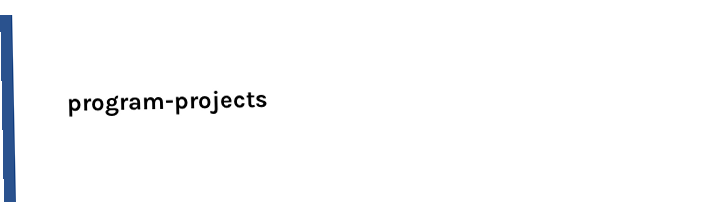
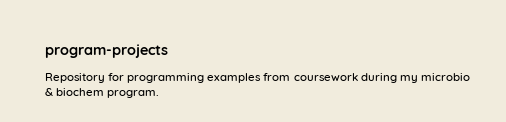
+ Repository for programming examples from coursework during my microbio & biochem program.

